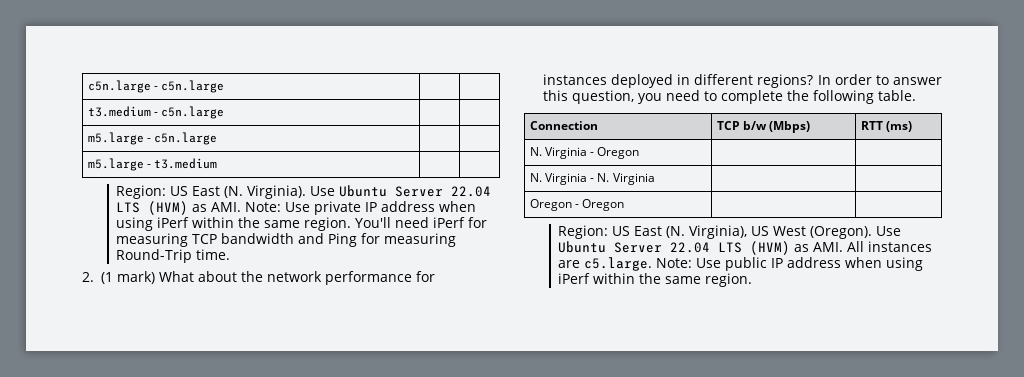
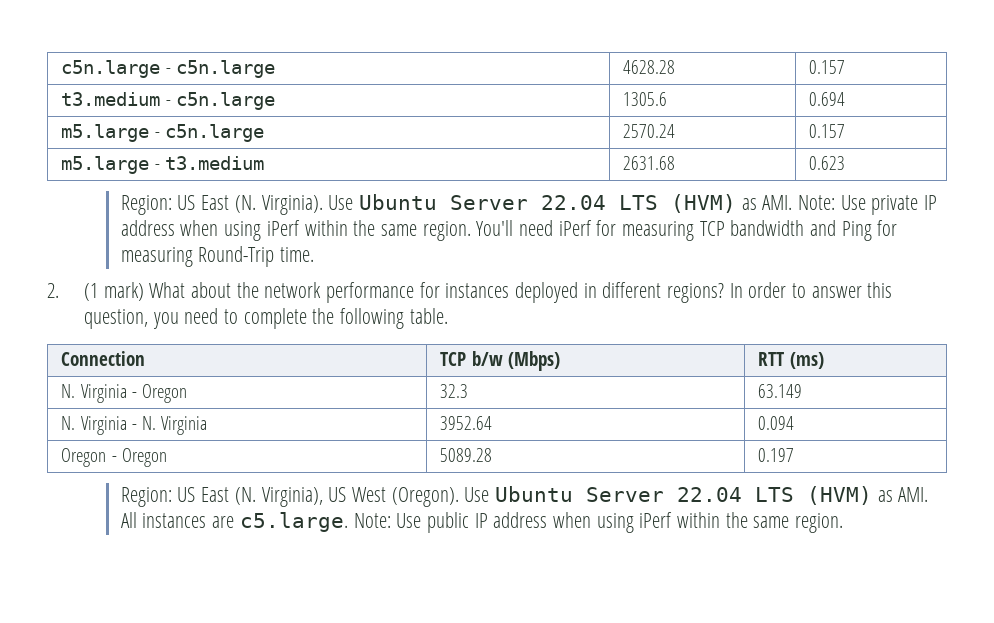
- c5n.large - c5n.large | |
+ c5n.large - c5n.large | 4628.28 | 0.157
- t3.medium - c5n.large | |
+ t3.medium - c5n.large | 1305.6 | 0.694
- m5.large - c5n.large | |
+ m5.large - c5n.large | 2570.24 | 0.157
- m5.large - t3.medium | |
+ m5.large - t3.medium | 2631.68 | 0.623
- N. Virginia - Oregon | |
+ N. Virginia - Oregon | 32.3 | 63.149
- N. Virginia - N. Virginia | |
+ N. Virginia - N. Virginia | 3952.64 | 0.094
- Oregon - Oregon | |
+ Oregon - Oregon | 5089.28 | 0.197

